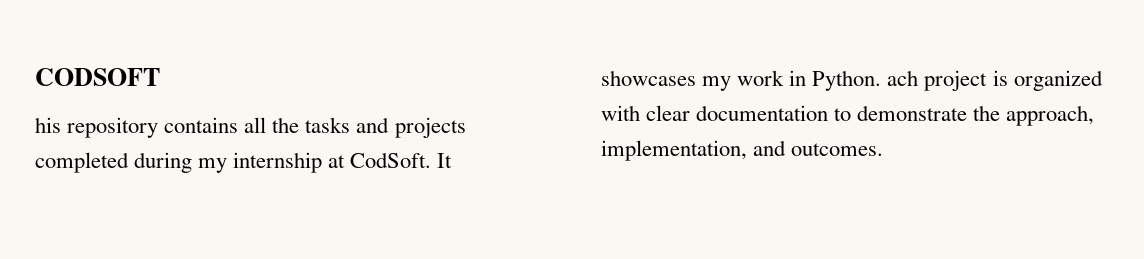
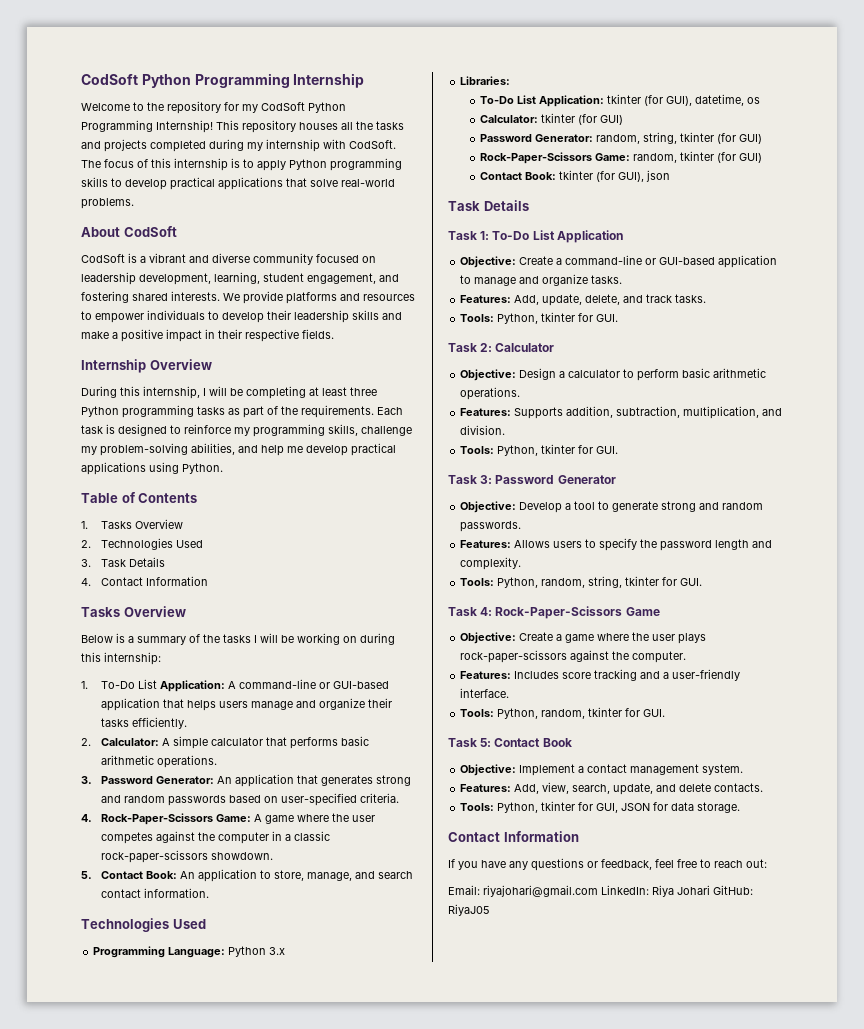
- CODSOFT
- his repository contains all the tasks and projects completed during my internship at CodSoft. It showcases my work in Python. ach project is organized with clear documentation to demonstrate the approach, implementation, and outcomes.
+ CodSoft Python Programming Internship
+ Welcome to the repository for my CodSoft Python Programming Internship! This repository houses all the tasks and projects completed during my internship with CodSoft. The focus of this internship is to apply Python programming skills to develop practical applications that solve real-world problems.
+ About CodSoft
+ CodSoft is a vibrant and diverse community focused on leadership development, learning, student engagement, and fostering shared interests. We provide platforms and resources to empower individuals to develop their leadership skills and make a positive impact in their respective fields.
+ Internship Overview
+ During this internship, I will be completing at least three Python programming tasks as part of the requirements. Each task is designed to reinforce my programming skills, challenge my problem-solving abilities, and help me develop practical applications using Python.
+ Table of Contents
+ 1. Tasks Overview
+ 2. Technologies Used
+ 3. Task Details
+ 4. Contact Information
+ Tasks Overview
+ Below is a summary of the tasks I will be working on during this internship:
+ 1. To-Do List Application: A command-line or GUI-based application that helps users manage and organize their tasks efficiently.
+ 2. Calculator: A simple calculator that performs basic arithmetic operations.
+ 3. Password Generator: An application that generates strong and random passwords based on user-specified criteria.
+ 4. Rock-Paper-Scissors Game: A game where the user competes against the computer in a classic rock-paper-scissors showdown.
+ 5. Contact Book: An application to store, manage, and search contact information.
+ Technologies Used
+ Programming Language: Python 3.x
+ Libraries:
+ To-Do List Application: tkinter (for GUI), datetime, os
+ Calculator: tkinter (for GUI)
+ Password Generator: random, string, tkinter (for GUI)
+ Rock-Paper-Scissors Game: random, tkinter (for GUI)
+ Contact Book: tkinter (for GUI), json
+ Task Details
+ Task 1: To-Do List Application
+ Objective: Create a command-line or GUI-based application to manage and organize tasks.
+ Features: Add, update, delete, and track tasks.
+ Tools: Python, tkinter for GUI.
+ Task 2: Calculator
+ Objective: Design a calculator to perform basic arithmetic operations.
+ Features: Supports addition, subtraction, multiplication, and division.
+ Tools: Python, tkinter for GUI.
+ Task 3: Password Generator
+ Objective: Develop a tool to generate strong and random passwords.
+ Features: Allows users to specify the password length and complexity.
+ Tools: Python, random, string, tkinter for GUI.
+ Task 4: Rock-Paper-Scissors Game
+ Objective: Create a game where the user plays rock-paper-scissors against the computer.
+ Features: Includes score tracking and a user-friendly interface.
+ Tools: Python, random, tkinter for GUI.
+ Task 5: Contact Book
+ Objective: Implement a contact management system.
+ Features: Add, view, search, update, and delete contacts.
+ Tools: Python, tkinter for GUI, JSON for data storage.
+ Contact Information
+ If you have any questions or feedback, feel free to reach out:
+ Email: riyajohari@gmail.com LinkedIn: Riya Johari GitHub: RiyaJ05

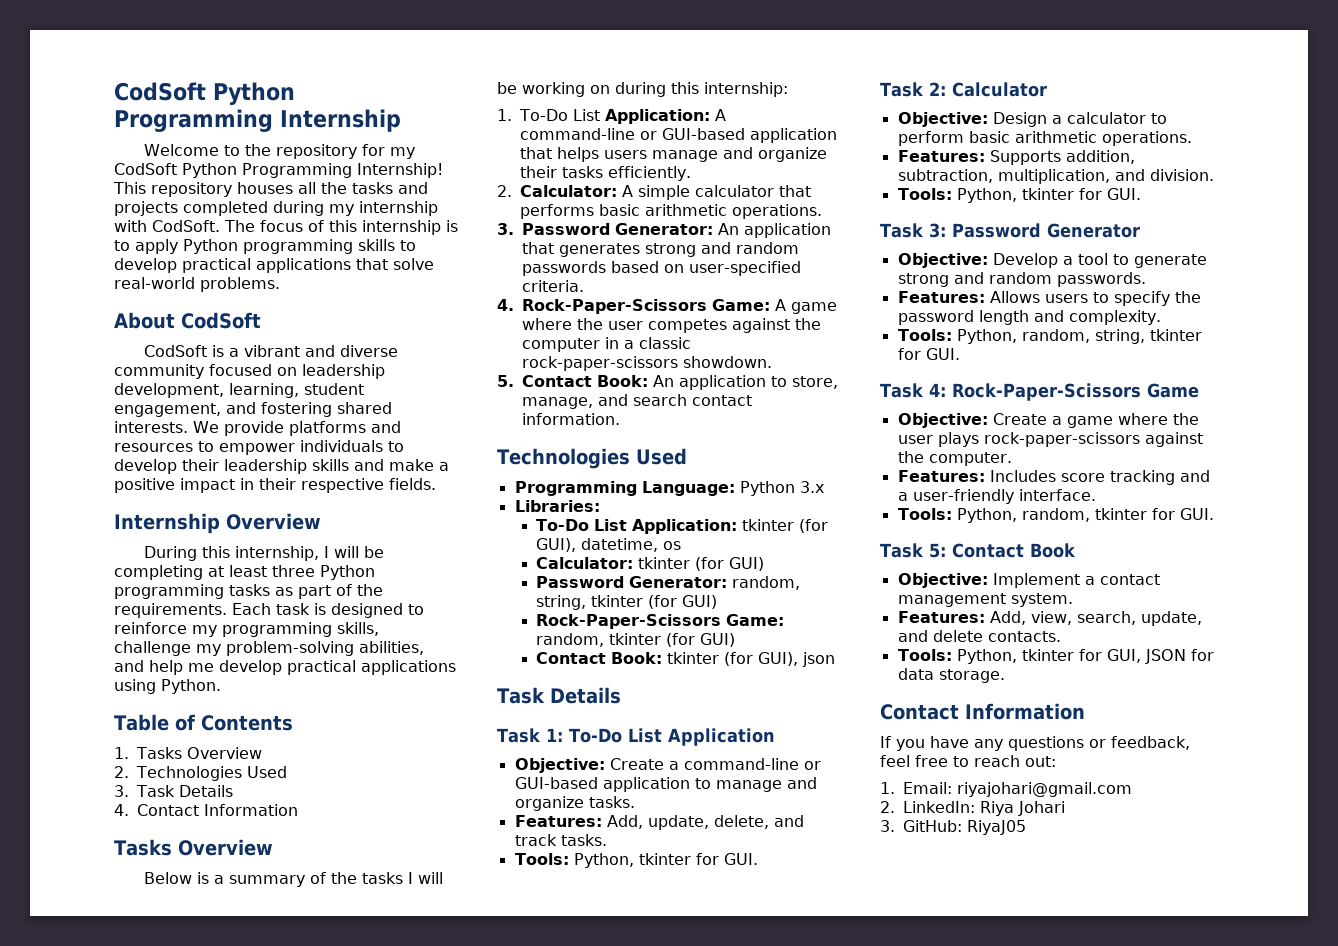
- Email: riyajohari@gmail.com LinkedIn: Riya Johari GitHub: RiyaJ05
+ 1. Email: riyajohari@gmail.com
+ 2. LinkedIn: Riya Johari
+ 3. GitHub: RiyaJ05

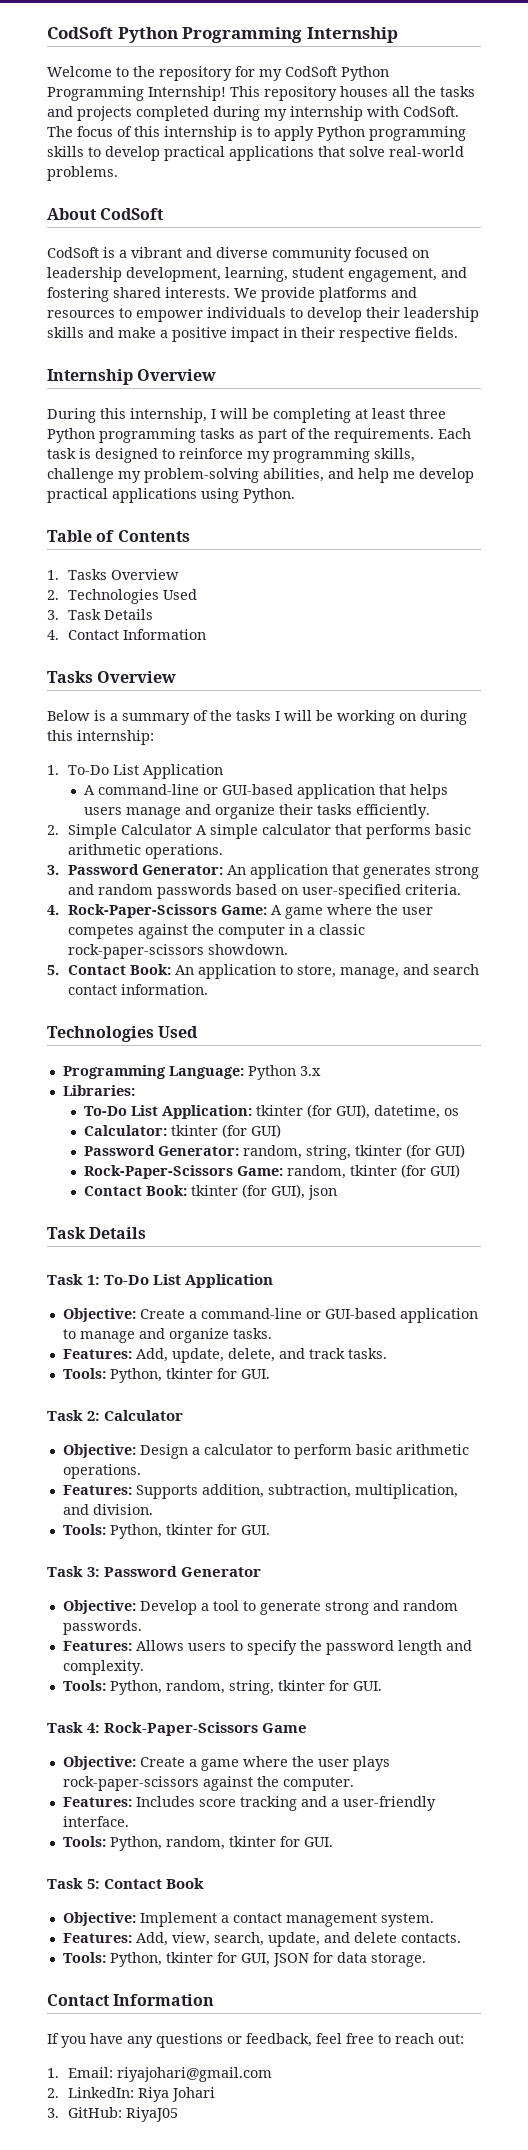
- 1. To-Do List Application: A command-line or GUI-based application that helps users manage and organize their tasks efficiently.
+ 1. To-Do List Application
+ A command-line or GUI-based application that helps users manage and organize their tasks efficiently.
- 2. Calculator: A simple calculator that performs basic arithmetic operations.
+ 2. Simple Calculator A simple calculator that performs basic arithmetic operations.

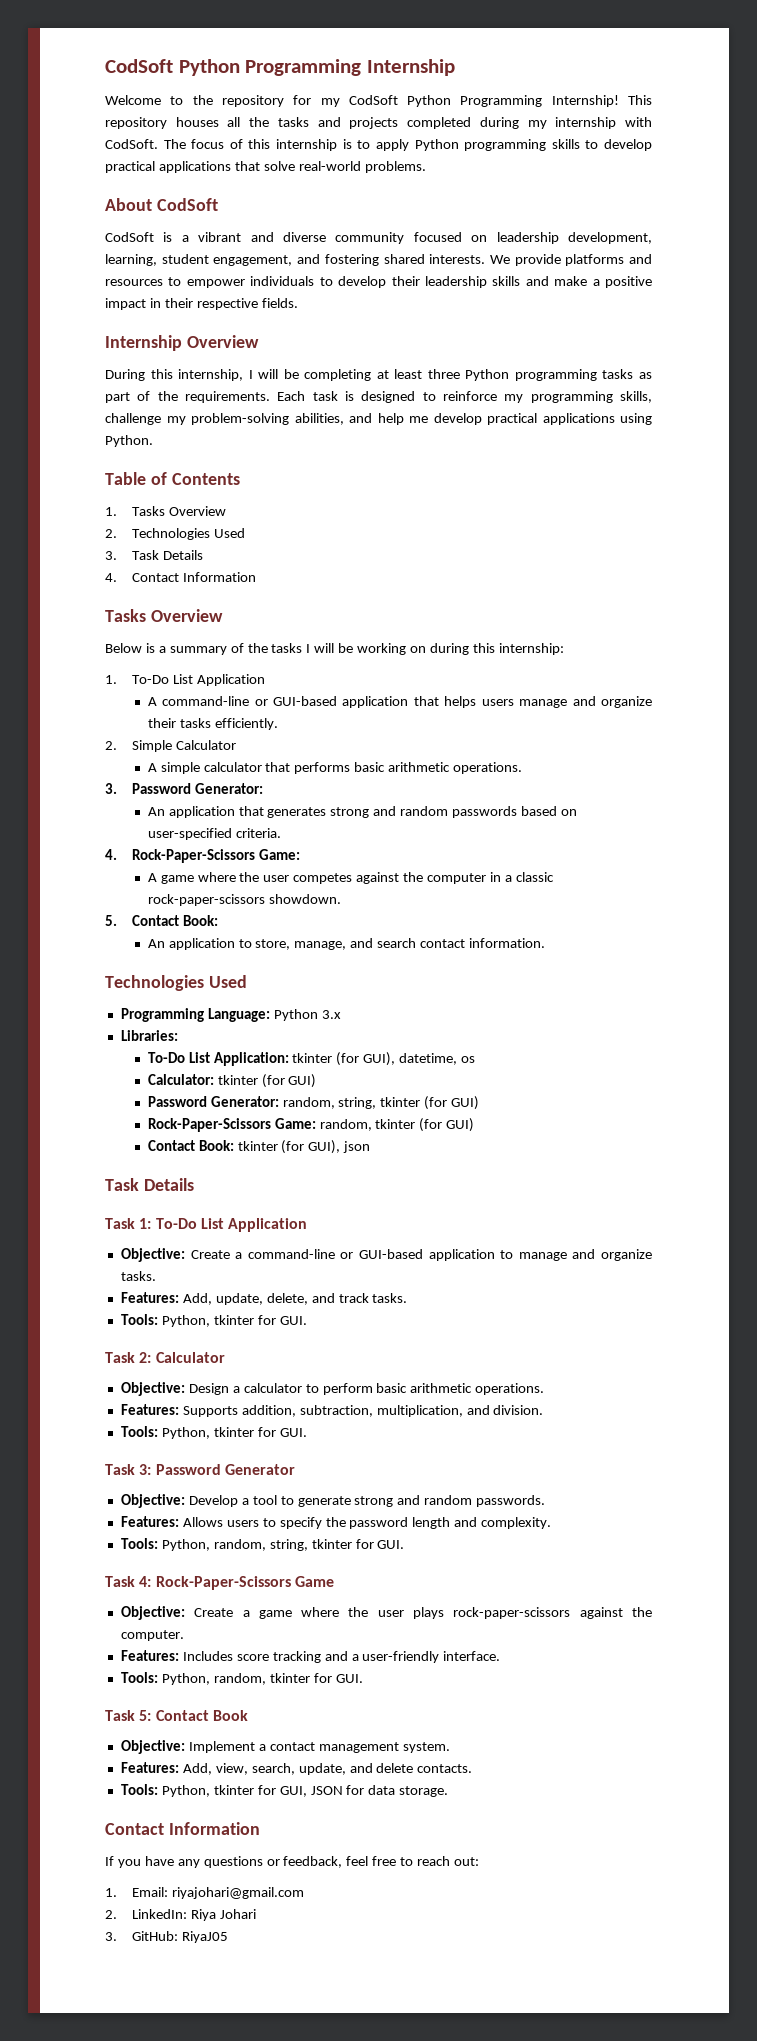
- 2. Simple Calculator A simple calculator that performs basic arithmetic operations.
+ 2. Simple Calculator
+ A simple calculator that performs basic arithmetic operations.
- 3. Password Generator: An application that generates strong and random passwords based on user-specified criteria.
+ 3. Password Generator:
+ An application that generates strong and random passwords based on user-specified criteria.
- 4. Rock-Paper-Scissors Game: A game where the user competes against the computer in a classic rock-paper-scissors showdown.
+ 4. Rock-Paper-Scissors Game:
+ A game where the user competes against the computer in a classic rock-paper-scissors showdown.
- 5. Contact Book: An application to store, manage, and search contact information.
+ 5. Contact Book:
+ An application to store, manage, and search contact information.

